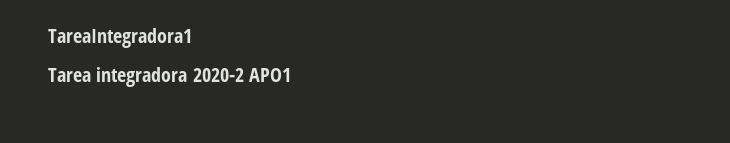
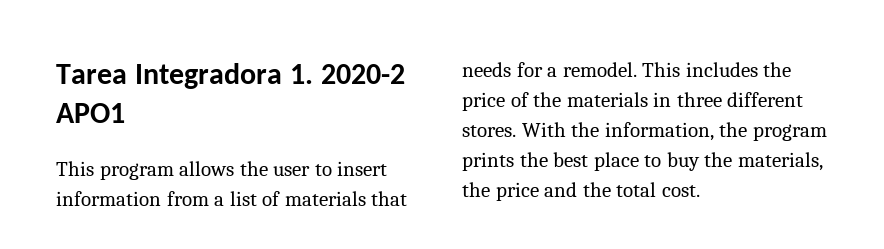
- TareaIntegradora1
- Tarea integradora 2020-2 APO1
+ Tarea Integradora 1. 2020-2 APO1
+ This program allows the user to insert information from a list of materials that needs for a remodel. This includes the price of the materials in three different stores. With the information, the program prints the best place to buy the materials, the price and the total cost.

